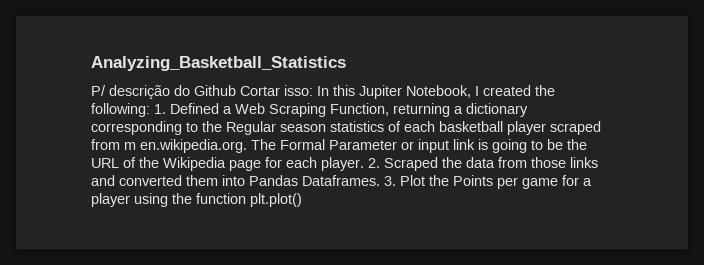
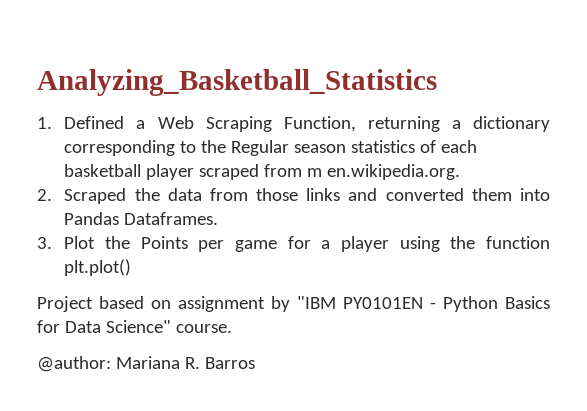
- P/ descrição do Github Cortar isso: In this Jupiter Notebook, I created the following: 1. Defined a Web Scraping Function, returning a dictionary corresponding to the Regular season statistics of each basketball player scraped from m en.wikipedia.org. The Formal Parameter or input link is going to be the URL of the Wikipedia page for each player. 2. Scraped the data from those links and converted them into Pandas Dataframes. 3. Plot the Points per game for a player using the function plt.plot()
+ 1. Defined a Web Scraping Function, returning a dictionary corresponding to the Regular season statistics of each basketball player scraped from m en.wikipedia.org.
+ 2. Scraped the data from those links and converted them into Pandas Dataframes.
+ 3. Plot the Points per game for a player using the function plt.plot()
+ Project based on assignment by "IBM PY0101EN - Python Basics for Data Science" course.
+ @author: Mariana R. Barros

